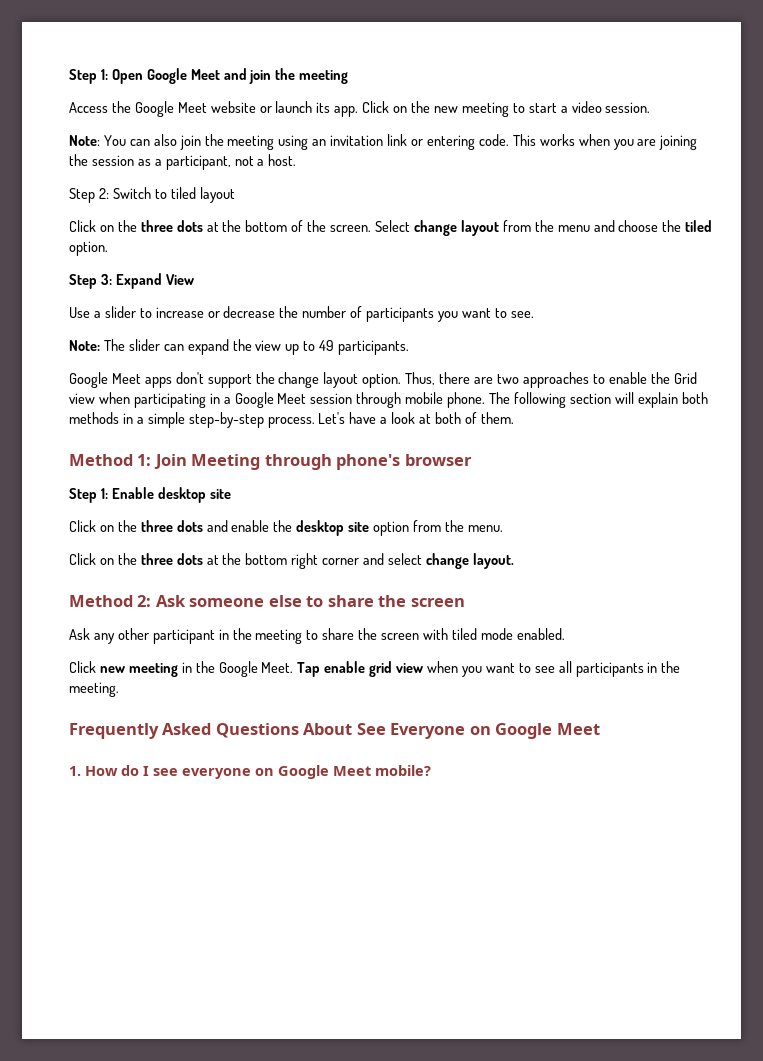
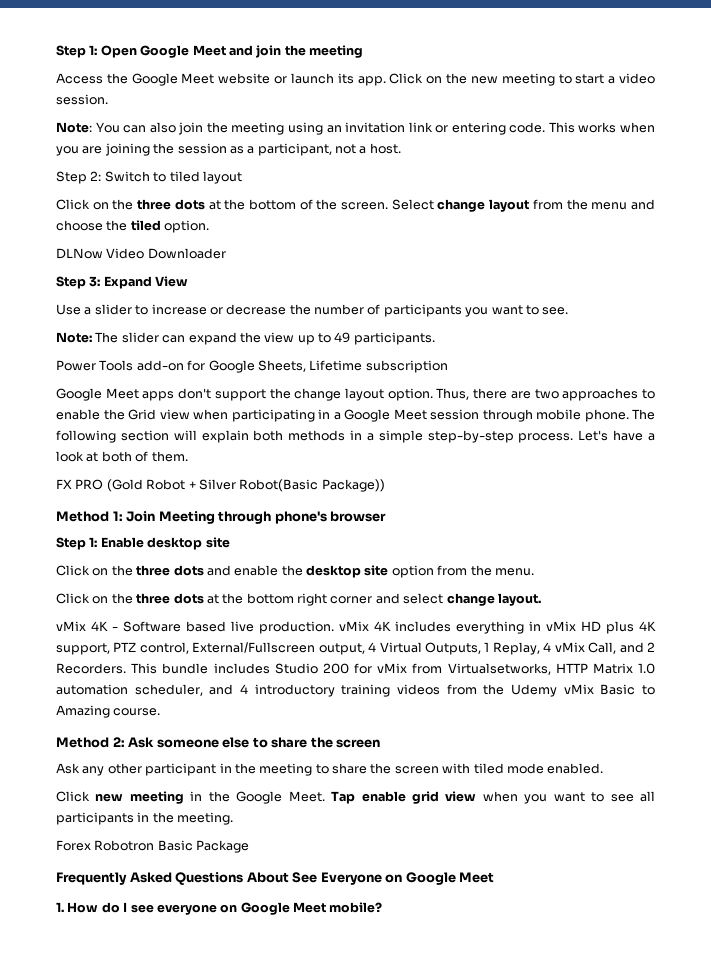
+ DLNow Video Downloader
+ Power Tools add-on for Google Sheets, Lifetime subscription
+ FX PRO (Gold Robot + Silver Robot(Basic Package))
+ vMix 4K - Software based live production. vMix 4K includes everything in vMix HD plus 4K support, PTZ control, External/Fullscreen output, 4 Virtual Outputs, 1 Replay, 4 vMix Call, and 2 Recorders. This bundle includes Studio 200 for vMix from Virtualsetworks, HTTP Matrix 1.0 automation scheduler, and 4 introductory training videos from the Udemy vMix Basic to Amazing course.
+ Forex Robotron Basic Package

